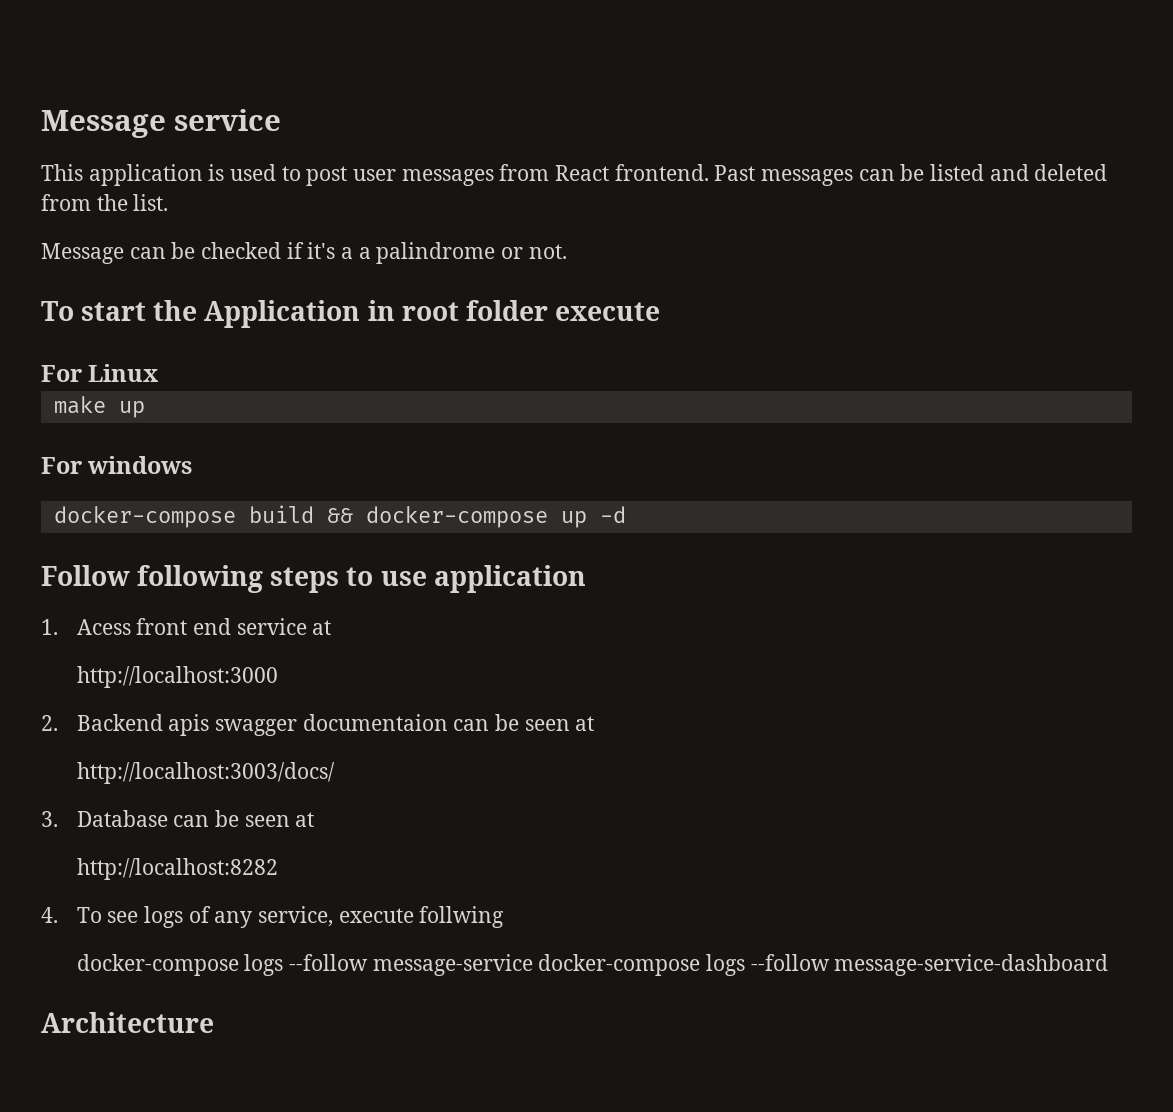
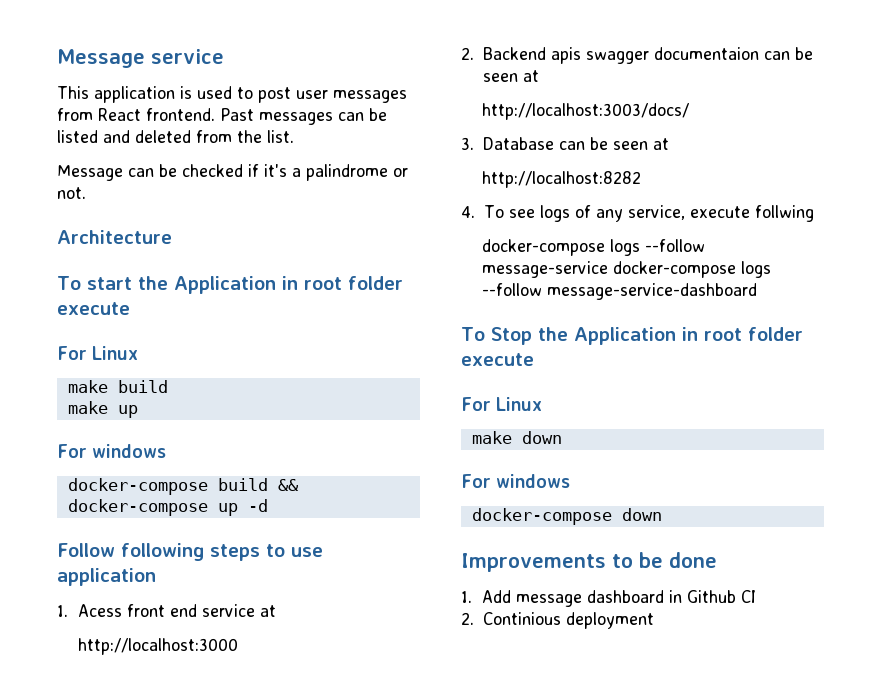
- Message can be checked if it's a a palindrome or not.
+ Message can be checked if it's a palindrome or not.
+ Architecture
+ make build
- Architecture
+ To Stop the Application in root folder execute
+ For Linux
+ make down
+ For windows
+ docker-compose down
+ Improvements to be done
+ 1. Add message dashboard in Github CI
+ 2. Continious deployment

